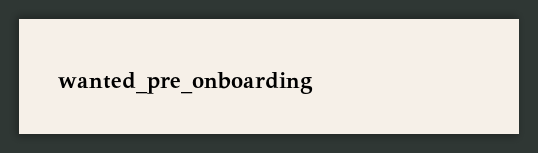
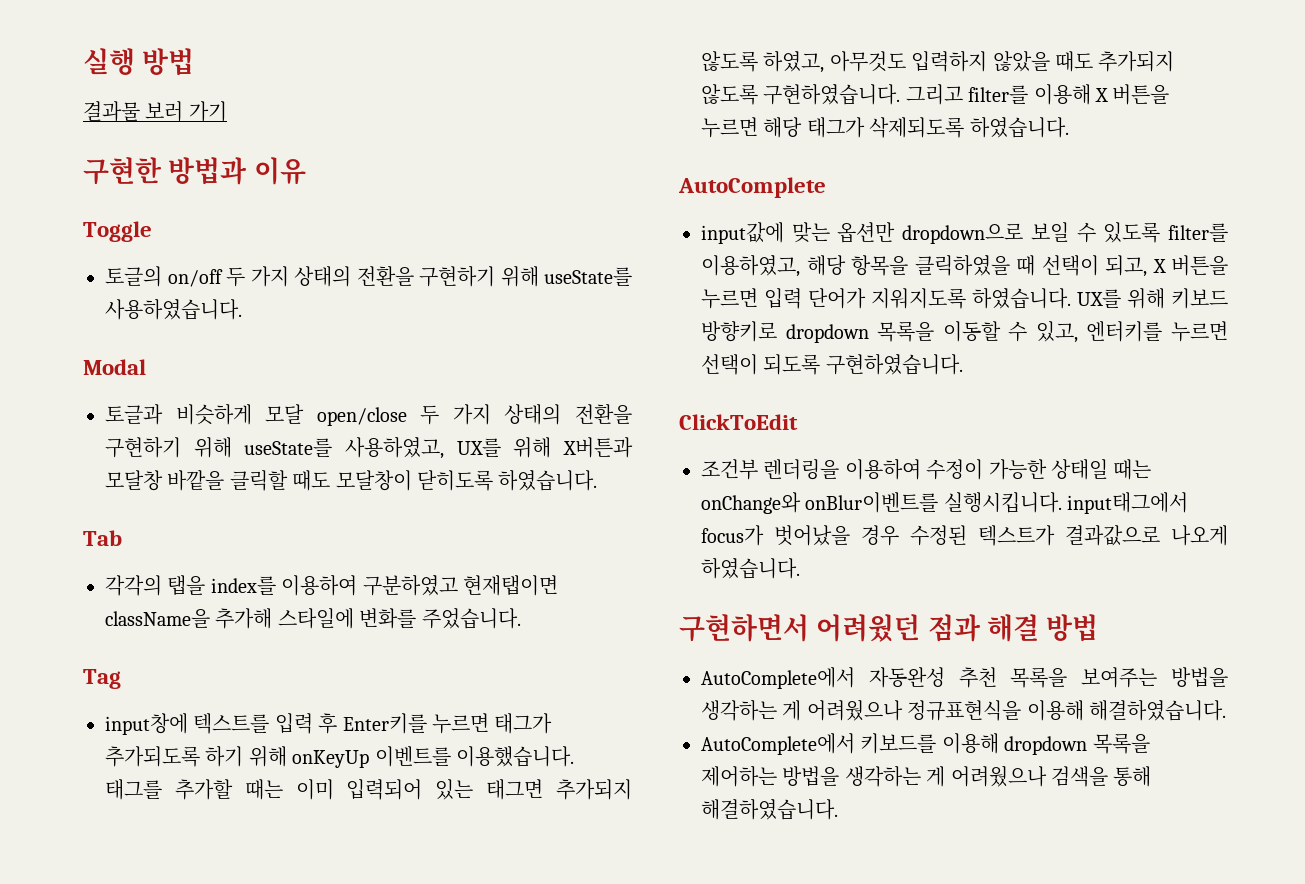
- wanted_pre_onboarding
+ 실행 방법
+ 결과물 보러 가기
+ 구현한 방법과 이유
+ Toggle
+ 토글의 on/off 두 가지 상태의 전환을 구현하기 위해 useState를 사용하였습니다.
+ Modal
+ 토글과 비슷하게 모달 open/close 두 가지 상태의 전환을 구현하기 위해 useState를 사용하였고, UX를 위해 X버튼과 모달창 바깥을 클릭할 때도 모달창이 닫히도록 하였습니다.
+ Tab
+ 각각의 탭을 index를 이용하여 구분하였고 현재탭이면 className을 추가해 스타일에 변화를 주었습니다.
+ Tag
+ input창에 텍스트를 입력 후 Enter키를 누르면 태그가 추가되도록 하기 위해 onKeyUp 이벤트를 이용했습니다. 태그를 추가할 때는 이미 입력되어 있는 태그면 추가되지 않도록 하였고, 아무것도 입력하지 않았을 때도 추가되지 않도록 구현하였습니다. 그리고 filter를 이용해 X 버튼을 누르면 해당 태그가 삭제되도록 하였습니다.
+ AutoComplete
+ input값에 맞는 옵션만 dropdown으로 보일 수 있도록 filter를 이용하였고, 해당 항목을 클릭하였을 때 선택이 되고, X 버튼을 누르면 입력 단어가 지워지도록 하였습니다. UX를 위해 키보드 방향키로 dropdown 목록을 이동할 수 있고, 엔터키를 누르면 선택이 되도록 구현하였습니다.
+ ClickToEdit
+ 조건부 렌더링을 이용하여 수정이 가능한 상태일 때는 onChange와 onBlur이벤트를 실행시킵니다. input태그에서 focus가 벗어났을 경우 수정된 텍스트가 결과값으로 나오게 하였습니다.
+ 구현하면서 어려웠던 점과 해결 방법
+ AutoComplete에서 자동완성 추천 목록을 보여주는 방법을 생각하는 게 어려웠으나 정규표현식을 이용해 해결하였습니다.
+ AutoComplete에서 키보드를 이용해 dropdown 목록을 제어하는 방법을 생각하는 게 어려웠으나 검색을 통해 해결하였습니다.

